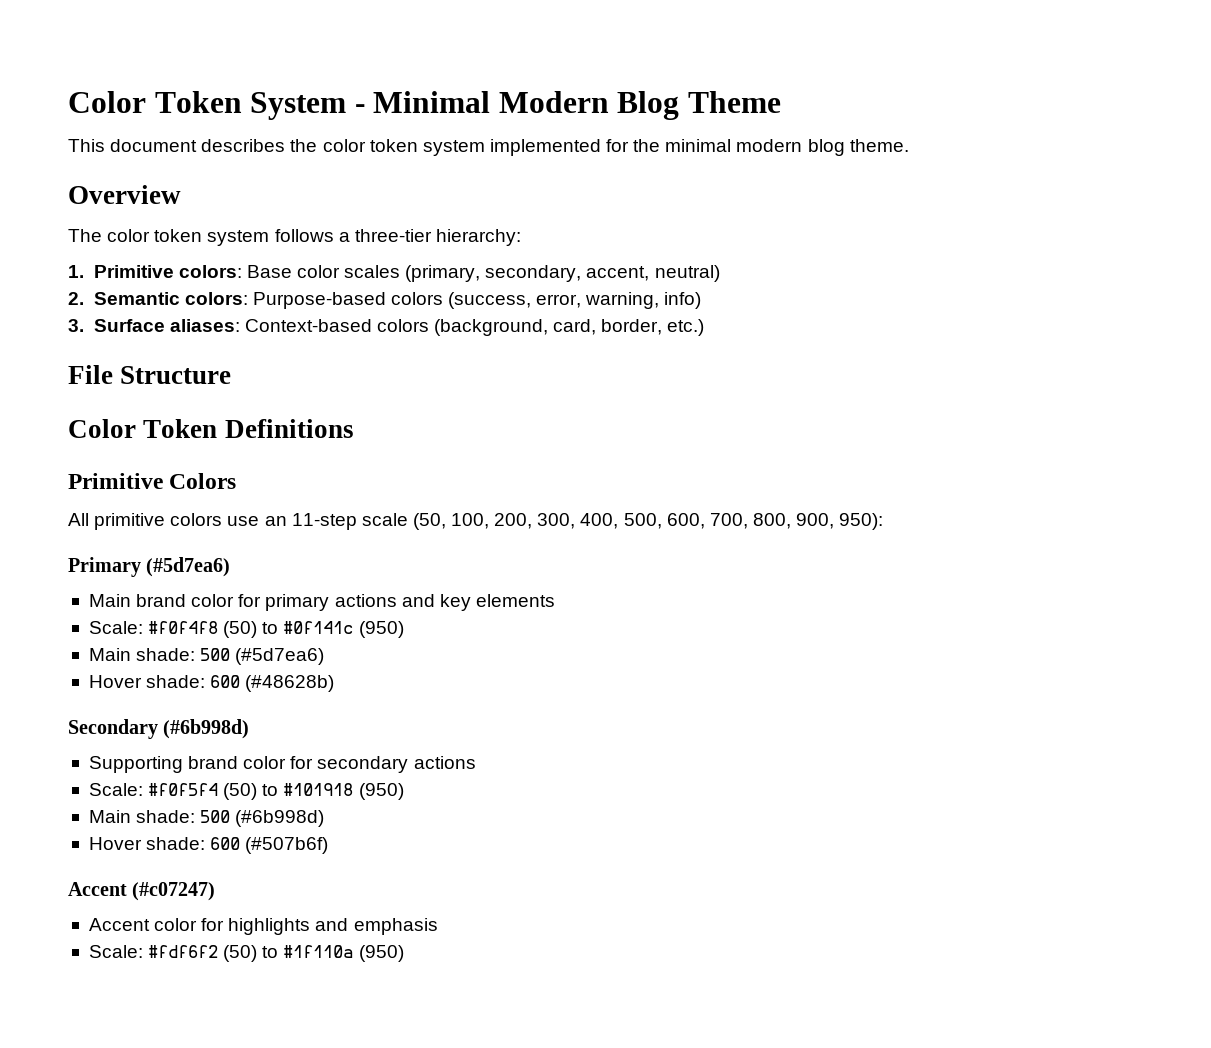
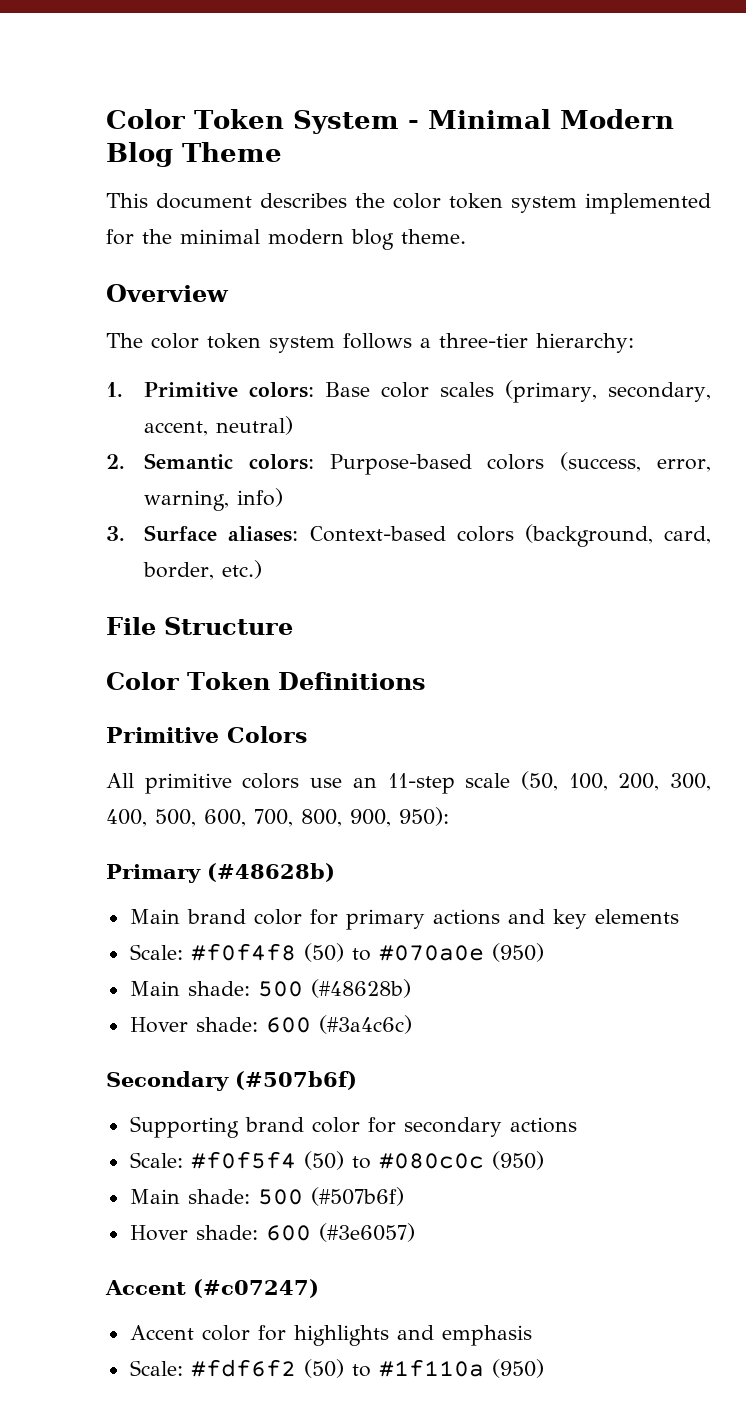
- Primary (#5d7ea6)
+ Primary (#48628b)
- Scale: #f0f4f8 (50) to #0f141c (950)
- Main shade: 500 (#5d7ea6)
- Hover shade: 600 (#48628b)
+ Scale: #f0f4f8 (50) to #070a0e (950)
+ Main shade: 500 (#48628b)
+ Hover shade: 600 (#3a4c6c)
- Secondary (#6b998d)
+ Secondary (#507b6f)
- Scale: #f0f5f4 (50) to #101918 (950)
- Main shade: 500 (#6b998d)
- Hover shade: 600 (#507b6f)
+ Scale: #f0f5f4 (50) to #080c0c (950)
+ Main shade: 500 (#507b6f)
+ Hover shade: 600 (#3e6057)

